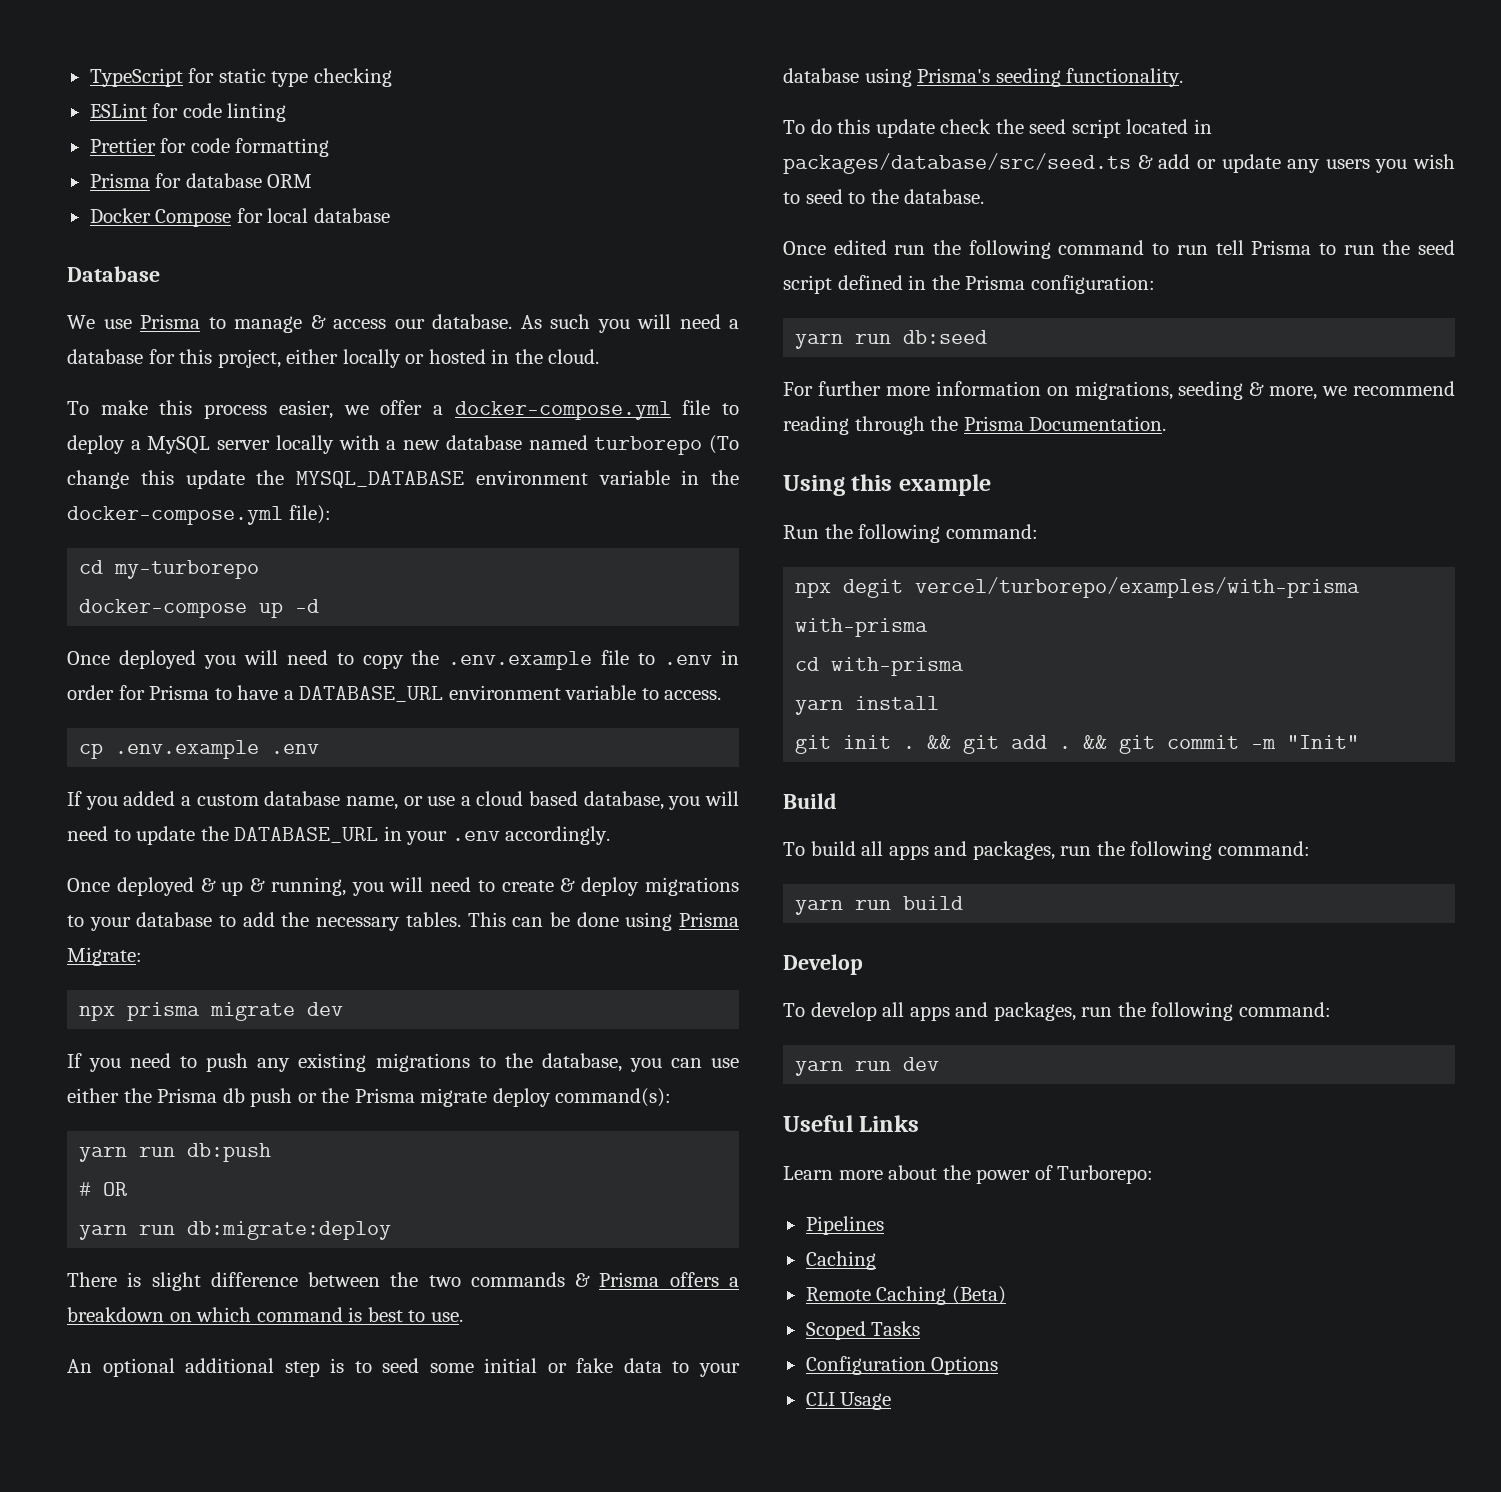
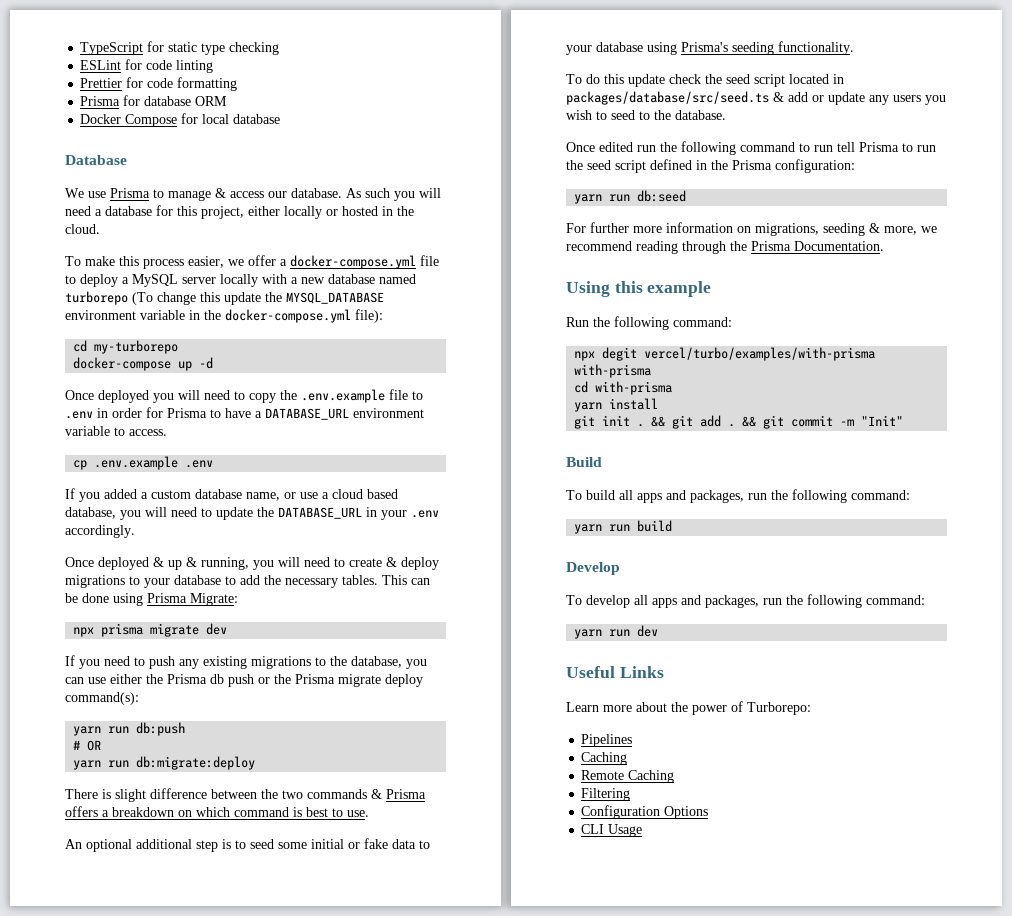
- npx degit vercel/turborepo/examples/with-prisma with-prisma
+ npx degit vercel/turbo/examples/with-prisma with-prisma
- Remote Caching (Beta)
- Scoped Tasks
+ Remote Caching
+ Filtering

